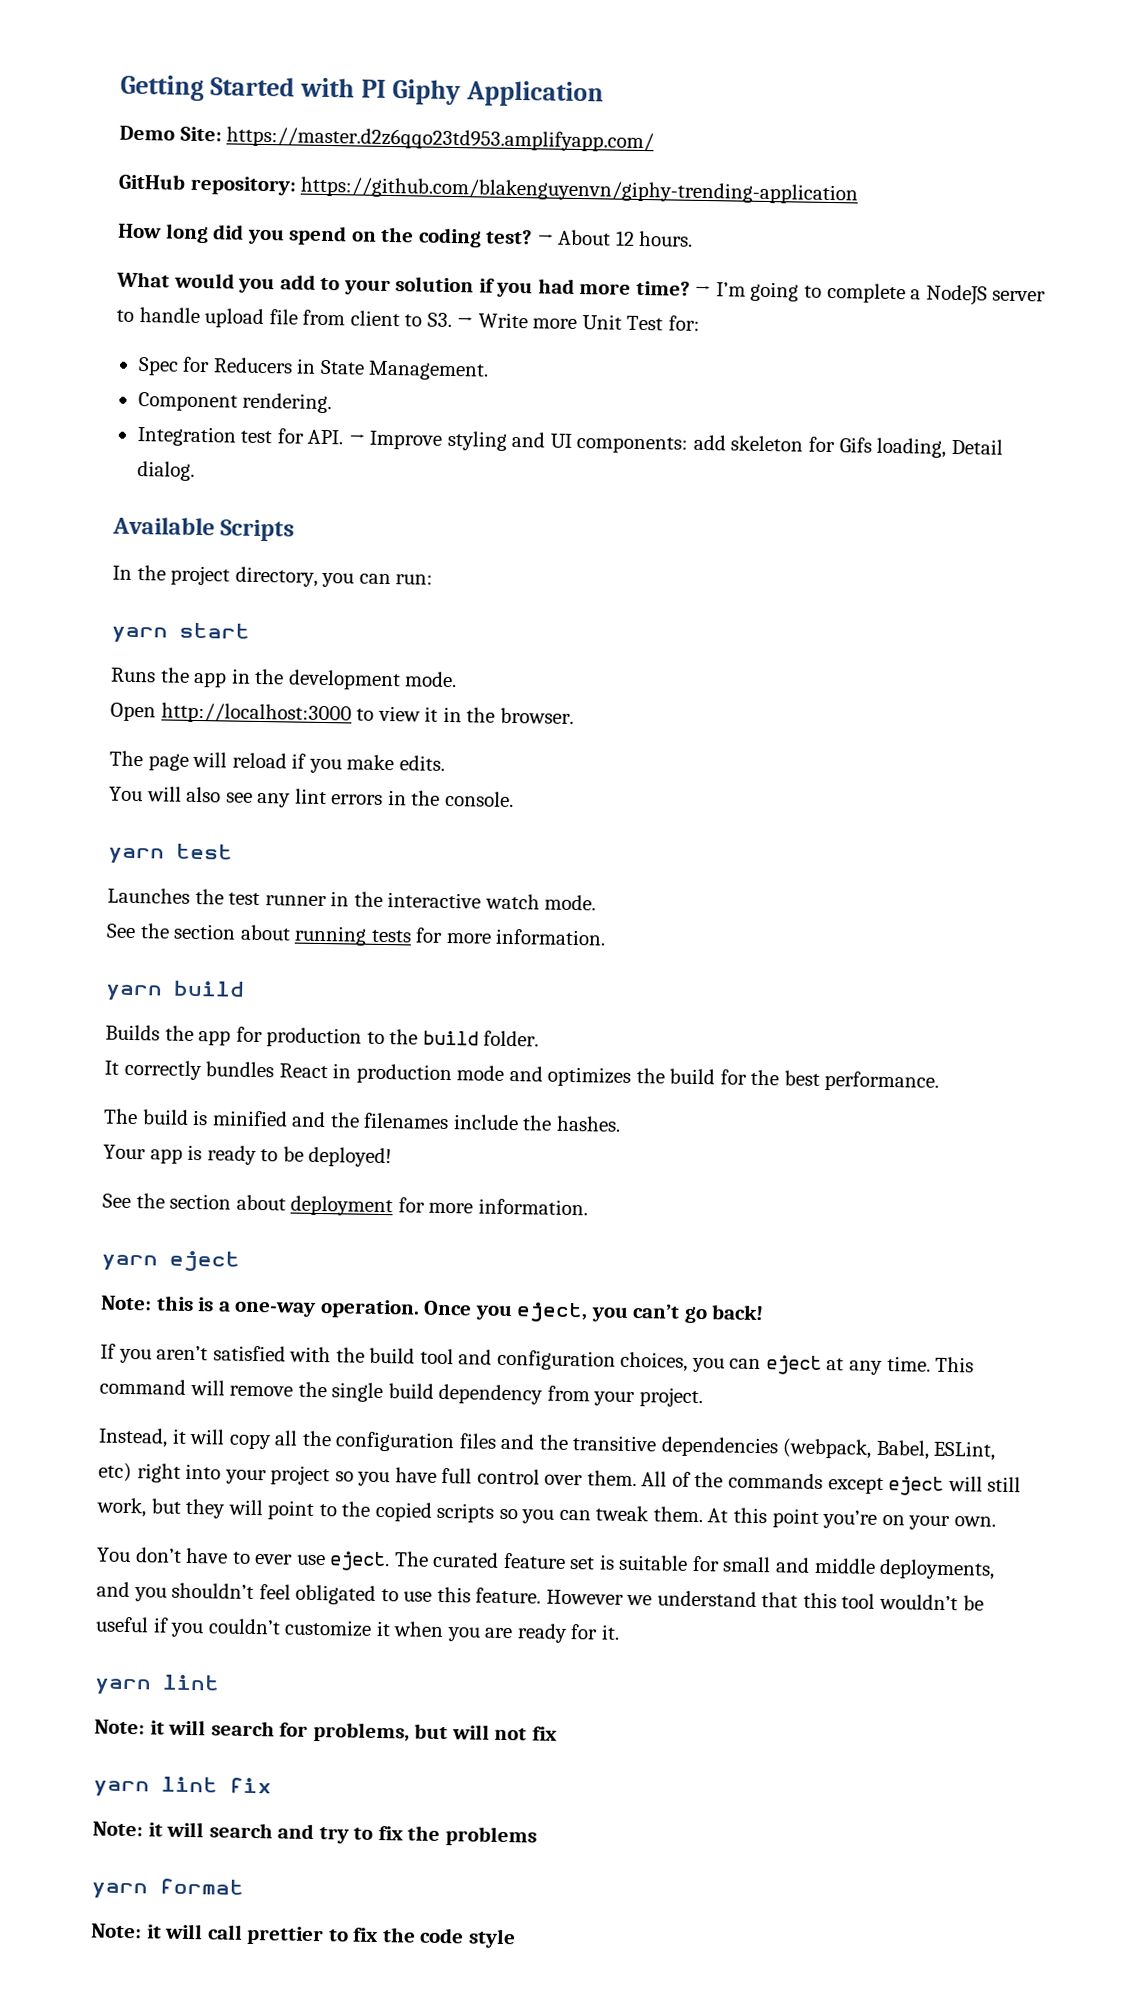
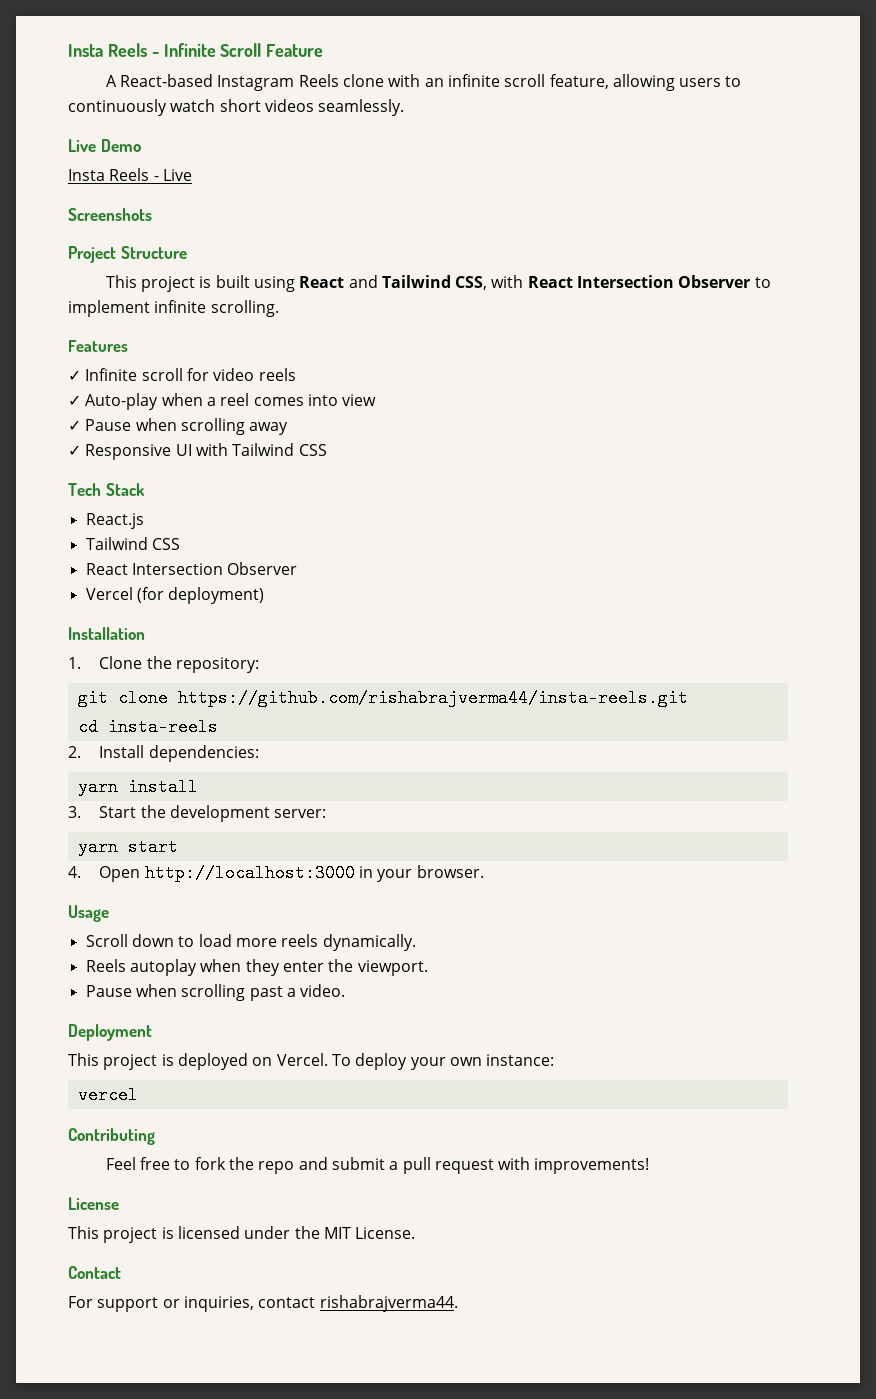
- Getting Started with PI Giphy Application
- Demo Site: https://master.d2z6qqo23td953.amplifyapp.com/
- GitHub repository: https://github.com/blakenguyenvn/giphy-trending-application
- How long did you spend on the coding test? → About 12 hours.
- What would you add to your solution if you had more time? → I’m going to complete a NodeJS server to handle upload file from client to S3. → Write more Unit Test for:
- Spec for Reducers in State Management.
- Component rendering.
- Integration test for API. → Improve styling and UI components: add skeleton for Gifs loading, Detail dialog.
- Available Scripts
- In the project directory, you can run:
+ Insta Reels - Infinite Scroll Feature
+ A React-based Instagram Reels clone with an infinite scroll feature, allowing users to continuously watch short videos seamlessly.
+ Live Demo
+ Insta Reels - Live
+ Screenshots
+ Project Structure
+ This project is built using React and Tailwind CSS, with React Intersection Observer to implement infinite scrolling.
+ Features
+ ✓ Infinite scroll for video reels
+ ✓ Auto-play when a reel comes into view
+ ✓ Pause when scrolling away
+ ✓ Responsive UI with Tailwind CSS
+ Tech Stack
+ React.js
+ Tailwind CSS
+ React Intersection Observer
+ Vercel (for deployment)
+ Installation
+ 1. Clone the repository:
+ git clone https://github.com/rishabrajverma44/insta-reels.git
+ cd insta-reels
+ 2. Install dependencies:
+ yarn install
+ 3. Start the development server:
  yarn start
- Runs the app in the development mode.
- Open http://localhost:3000 to view it in the browser.
- The page will reload if you make edits.
- You will also see any lint errors in the console.
- yarn test
- Launches the test runner in the interactive watch mode.
- See the section about running tests for more information.
- yarn build
- Builds the app for production to the build folder.
- It correctly bundles React in production mode and optimizes the build for the best performance.
- The build is minified and the filenames include the hashes.
- Your app is ready to be deployed!
- See the section about deployment for more information.
- yarn eject
- Note: this is a one-way operation. Once you eject, you can’t go back!
- If you aren’t satisfied with the build tool and configuration choices, you can eject at any time. This command will remove the single build dependency from your project.
- Instead, it will copy all the configuration files and the transitive dependencies (webpack, Babel, ESLint, etc) right into your project so you have full control over them. All of the commands except eject will still work, but they will point to the copied scripts so you can tweak them. At this point you’re on your own.
- You don’t have to ever use eject. The curated feature set is suitable for small and middle deployments, and you shouldn’t feel obligated to use this feature. However we understand that this tool wouldn’t be useful if you couldn’t customize it when you are ready for it.
- yarn lint
- Note: it will search for problems, but will not fix
- yarn lint fix
- Note: it will search and try to fix the problems
- yarn format
- Note: it will call prettier to fix the code style
+ 4. Open http://localhost:3000 in your browser.
+ Usage
+ Scroll down to load more reels dynamically.
+ Reels autoplay when they enter the viewport.
+ Pause when scrolling past a video.
+ Deployment
+ This project is deployed on Vercel. To deploy your own instance:
+ vercel
+ Contributing
+ Feel free to fork the repo and submit a pull request with improvements!
+ License
+ This project is licensed under the MIT License.
+ Contact
+ For support or inquiries, contact rishabrajverma44.

